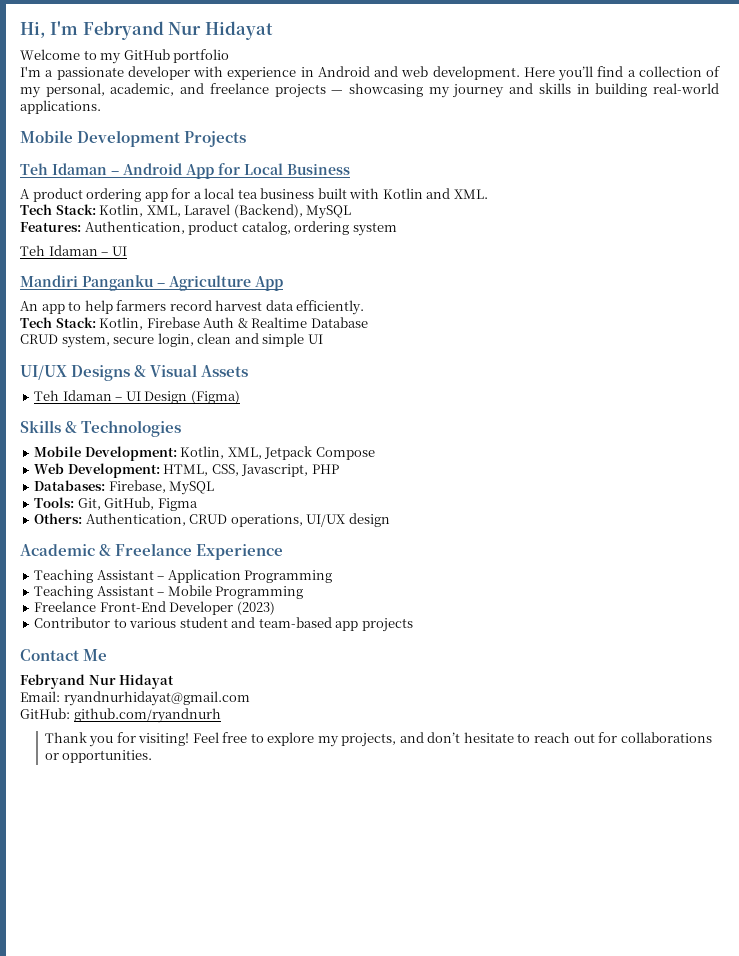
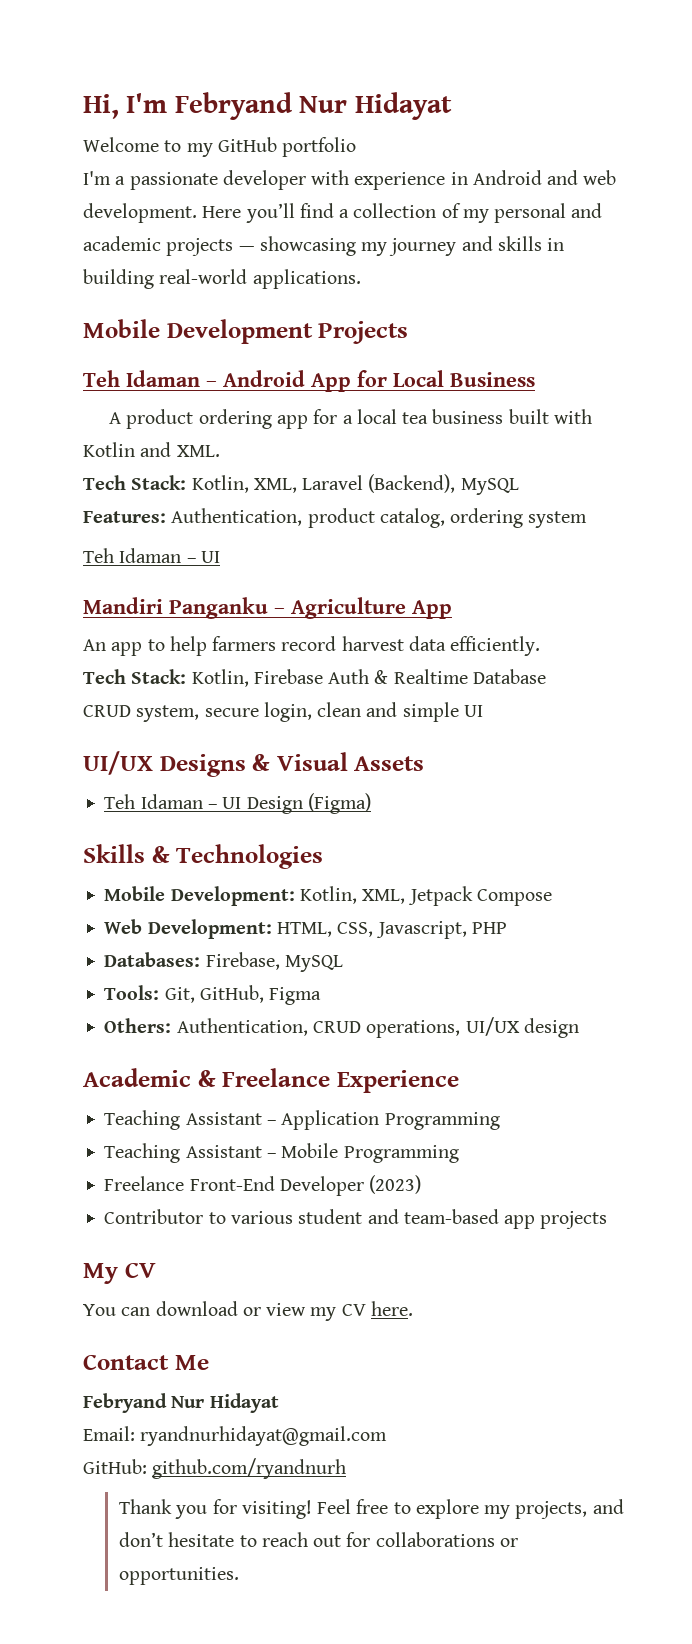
- Here you’ll find a collection of my personal, academic, and freelance projects — showcasing my journey and skills in building real-world applications.
+ Here you’ll find a collection of my personal and academic projects — showcasing my journey and skills in building real-world applications.
+ My CV
+ You can download or view my CV here.

